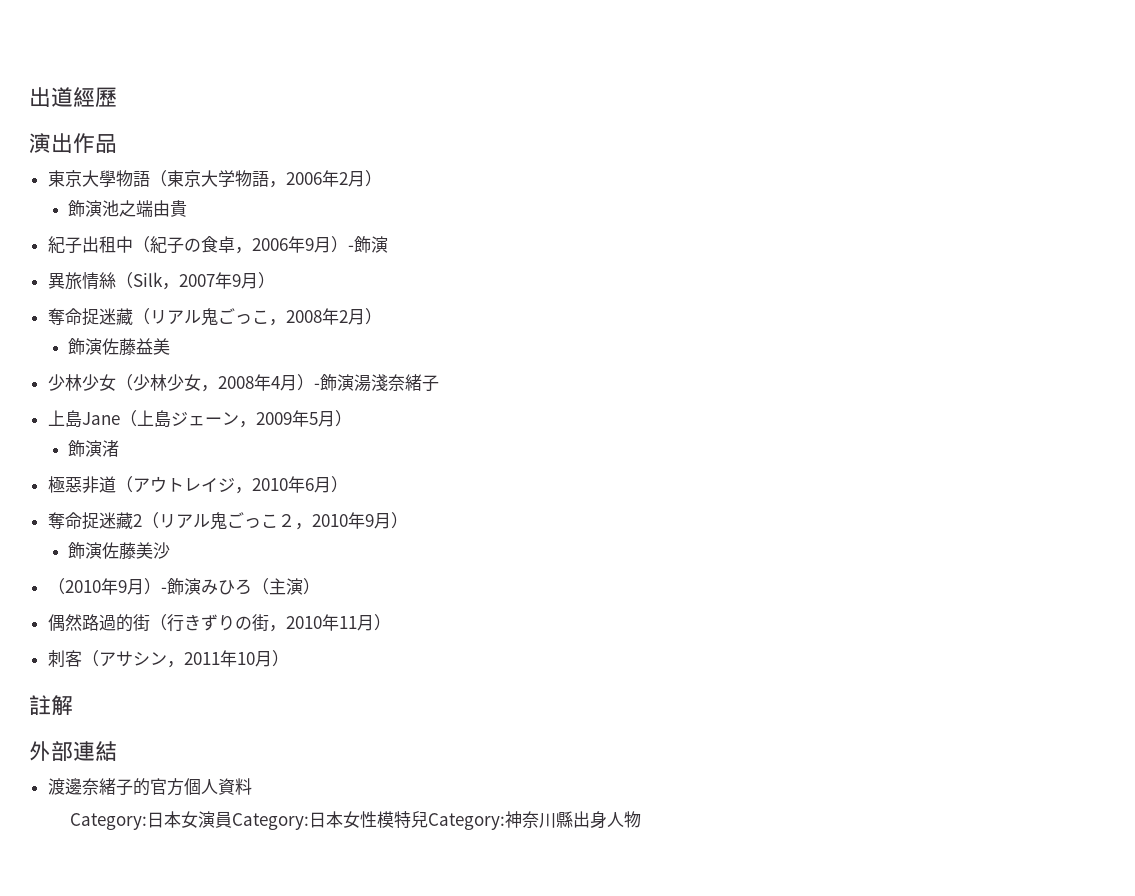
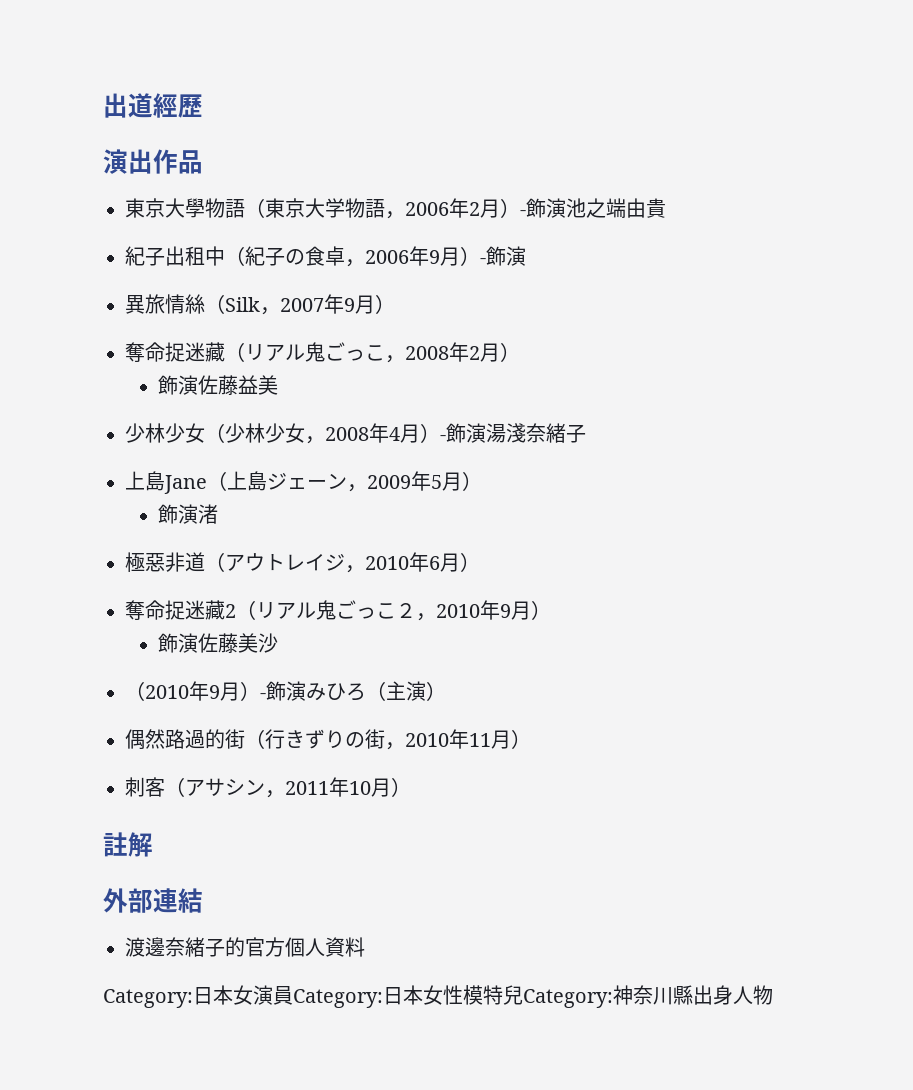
- 東京大學物語（東京大学物語，2006年2月）
- 飾演池之端由貴
+ 東京大學物語（東京大学物語，2006年2月）-飾演池之端由貴

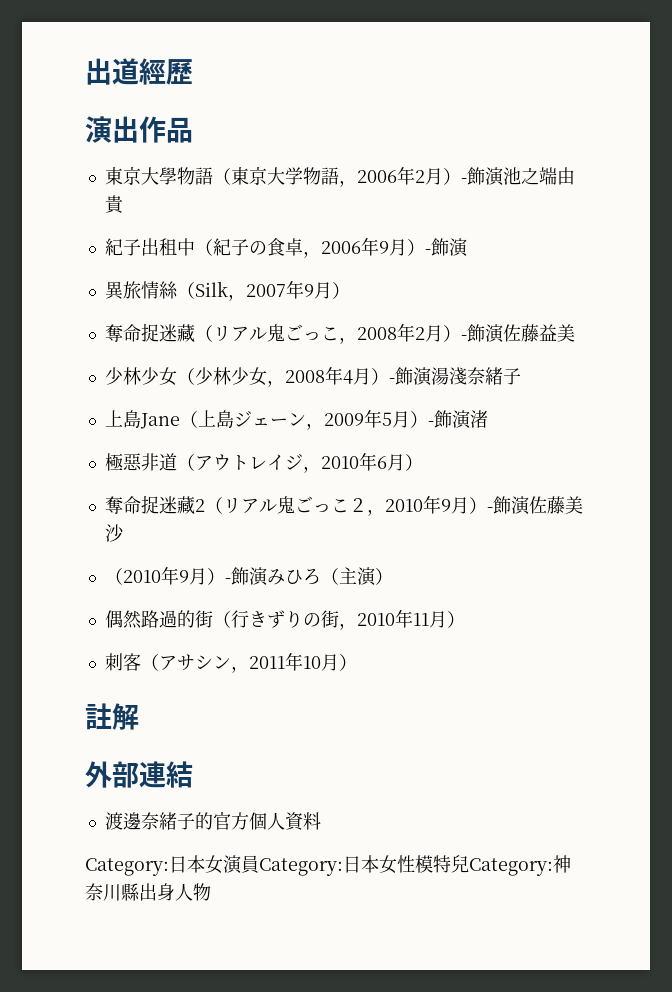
- 奪命捉迷藏（リアル鬼ごっこ，2008年2月）
- 飾演佐藤益美
+ 奪命捉迷藏（リアル鬼ごっこ，2008年2月）-飾演佐藤益美
- 上島Jane（上島ジェーン，2009年5月）
- 飾演渚
+ 上島Jane（上島ジェーン，2009年5月）-飾演渚
- 奪命捉迷藏2（リアル鬼ごっこ２，2010年9月）
- 飾演佐藤美沙
+ 奪命捉迷藏2（リアル鬼ごっこ２，2010年9月）-飾演佐藤美沙

